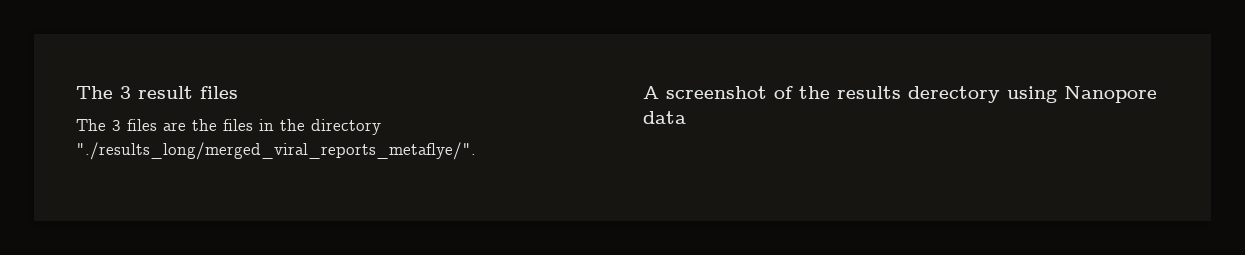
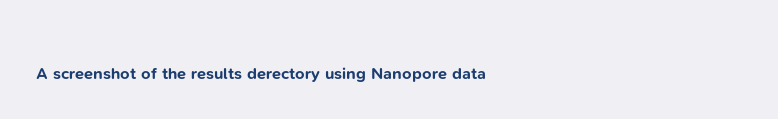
- The 3 result files
- The 3 files are the files in the directory "./results_long/merged_viral_reports_metaflye/".

